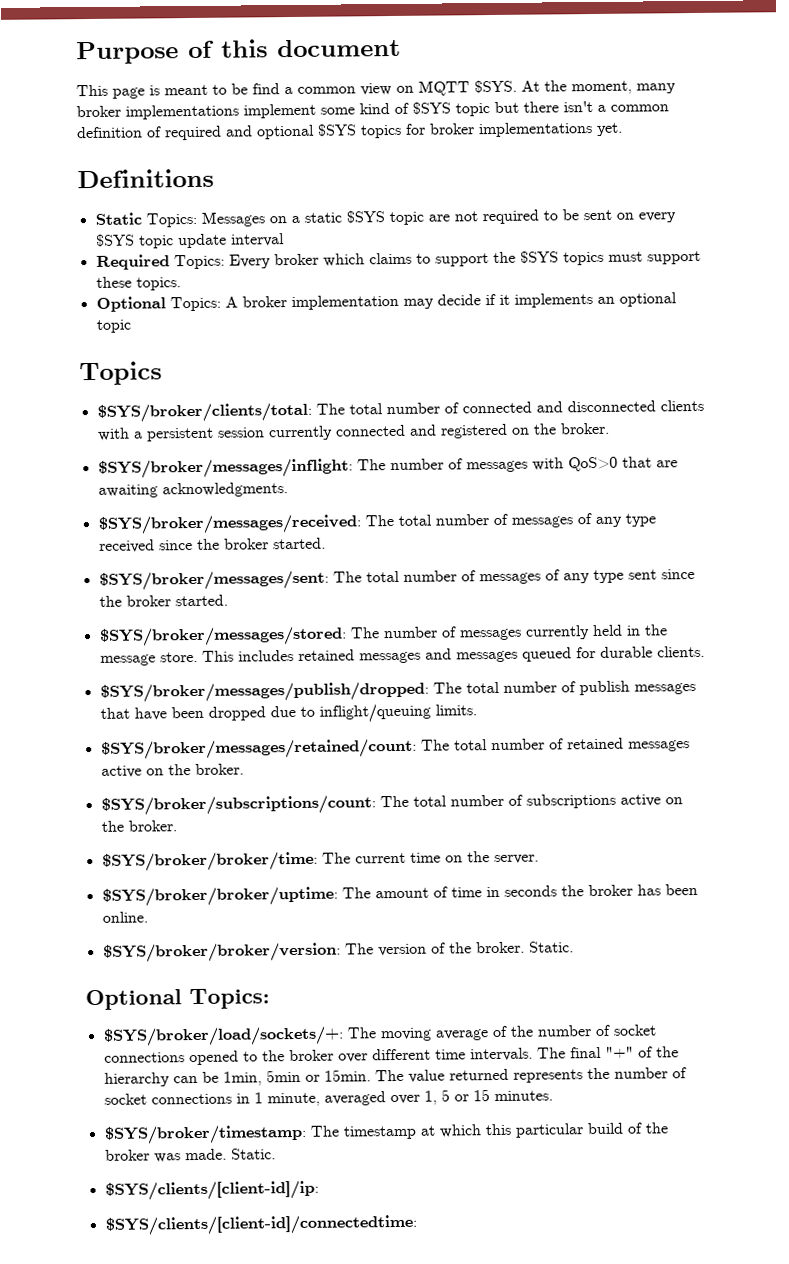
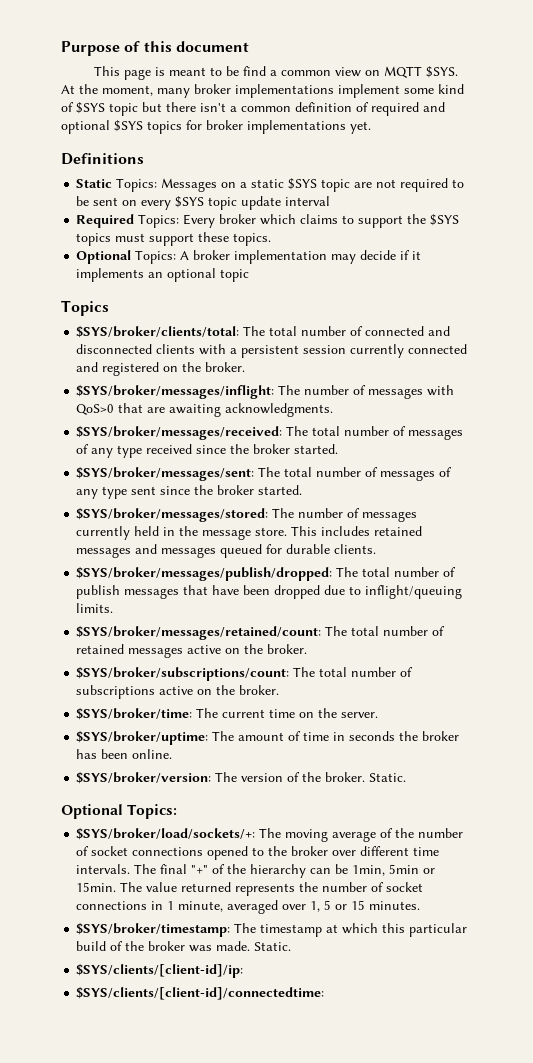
- $SYS/broker/broker/time: The current time on the server.
+ $SYS/broker/time: The current time on the server.
- $SYS/broker/broker/uptime: The amount of time in seconds the broker has been online.
+ $SYS/broker/uptime: The amount of time in seconds the broker has been online.
- $SYS/broker/broker/version: The version of the broker.
+ $SYS/broker/version: The version of the broker.

